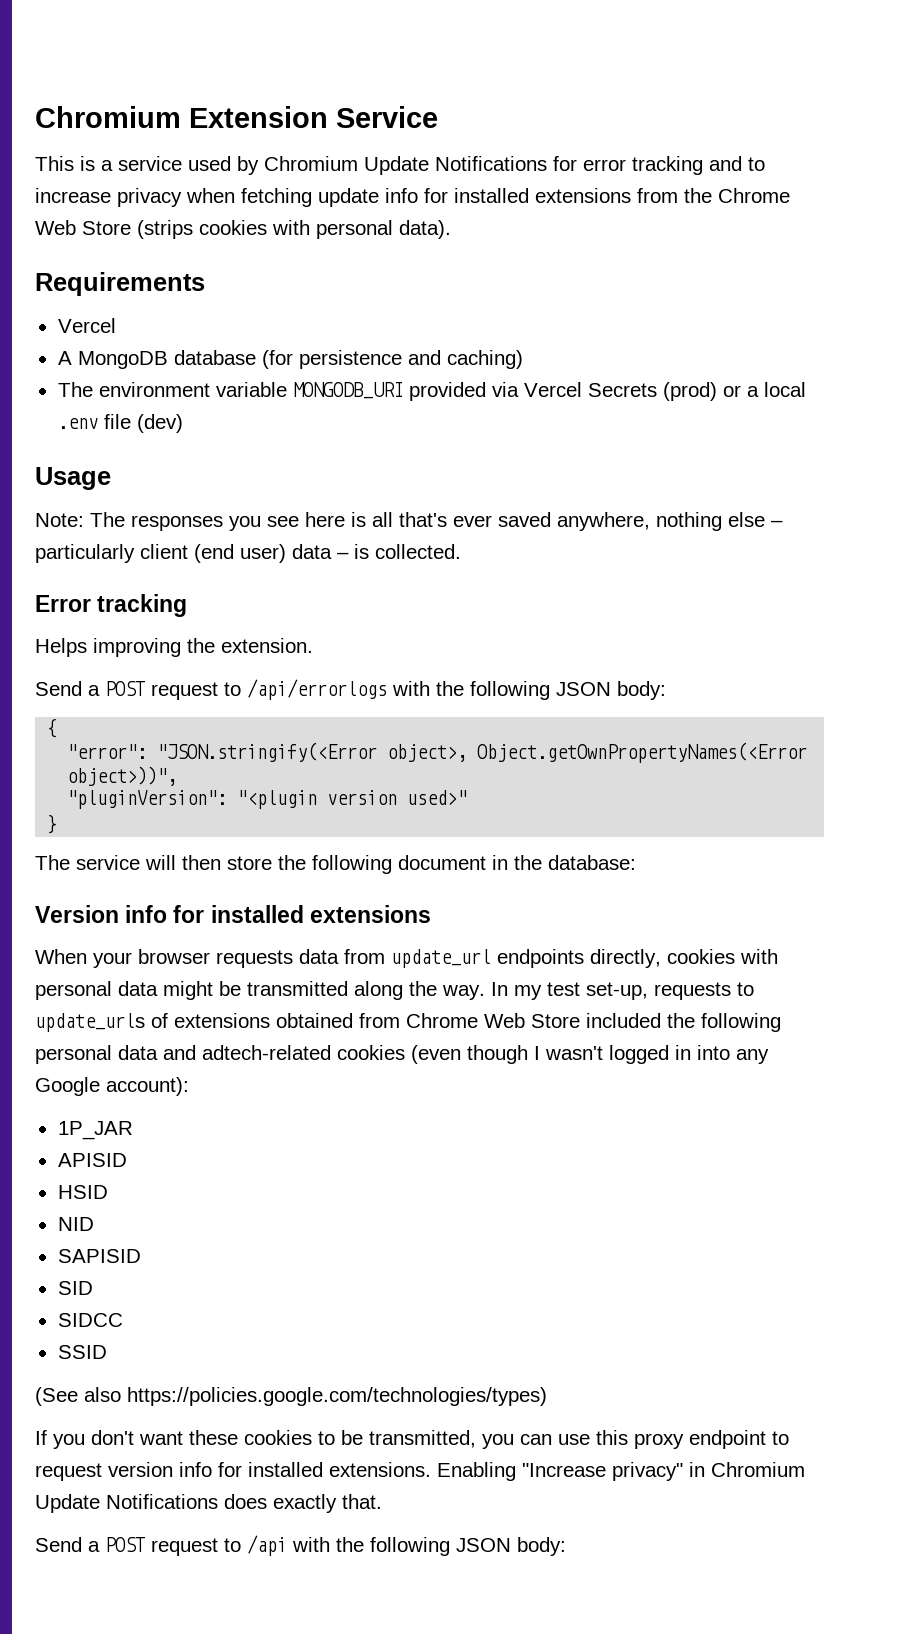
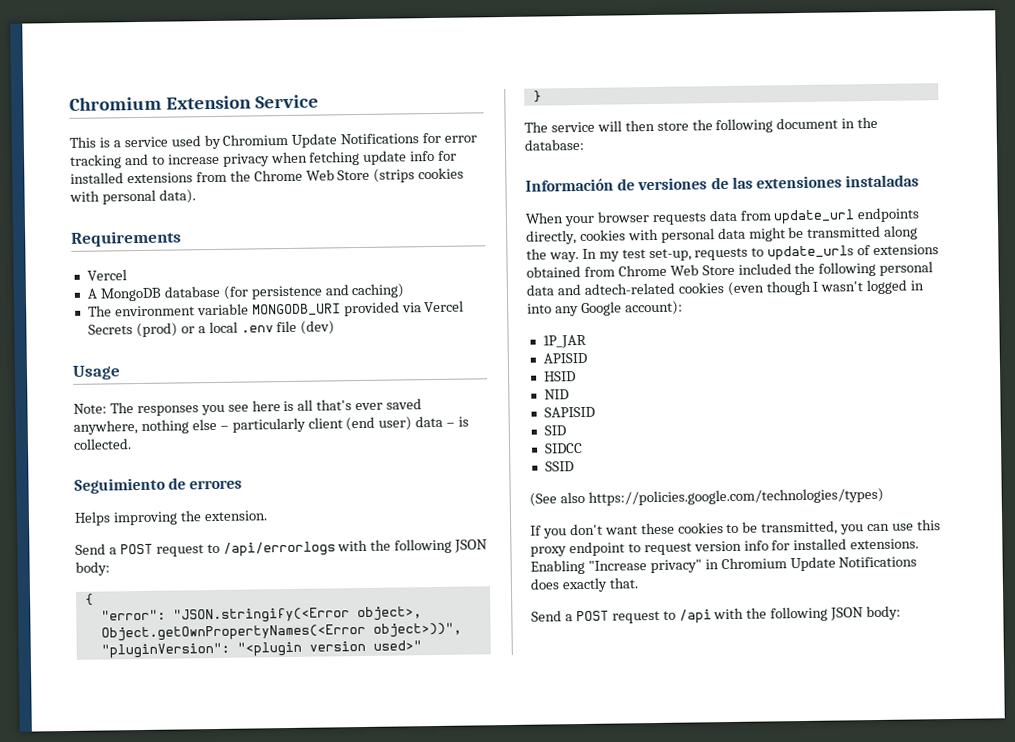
- Error tracking
+ Seguimiento de errores
- Version info for installed extensions
+ Información de versiones de las extensiones instaladas

